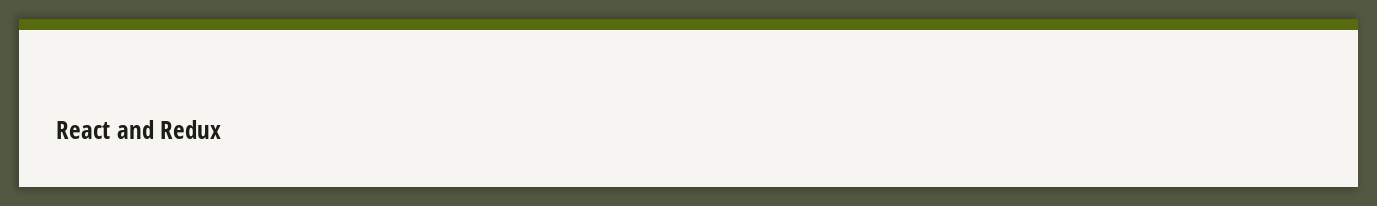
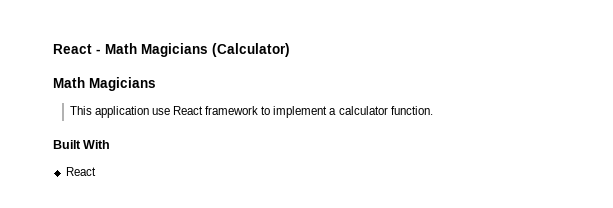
- React and Redux
+ React - Math Magicians (Calculator)
+ Math Magicians
+ This application use React framework to implement a calculator function.
+ Built With
+ React

